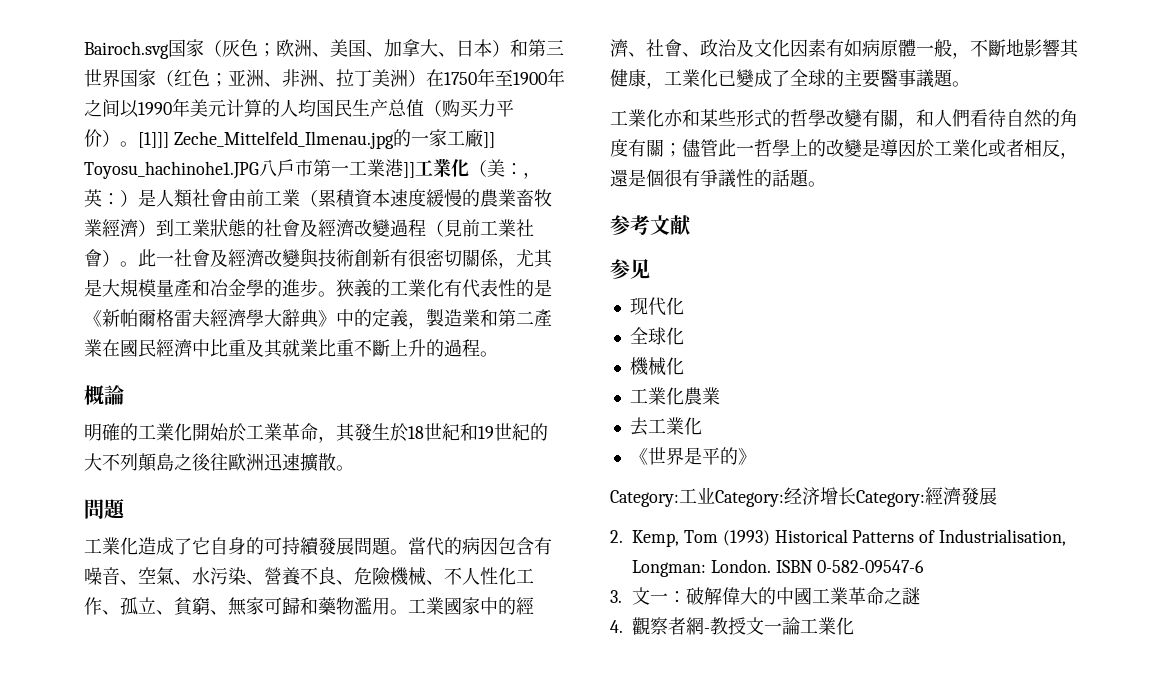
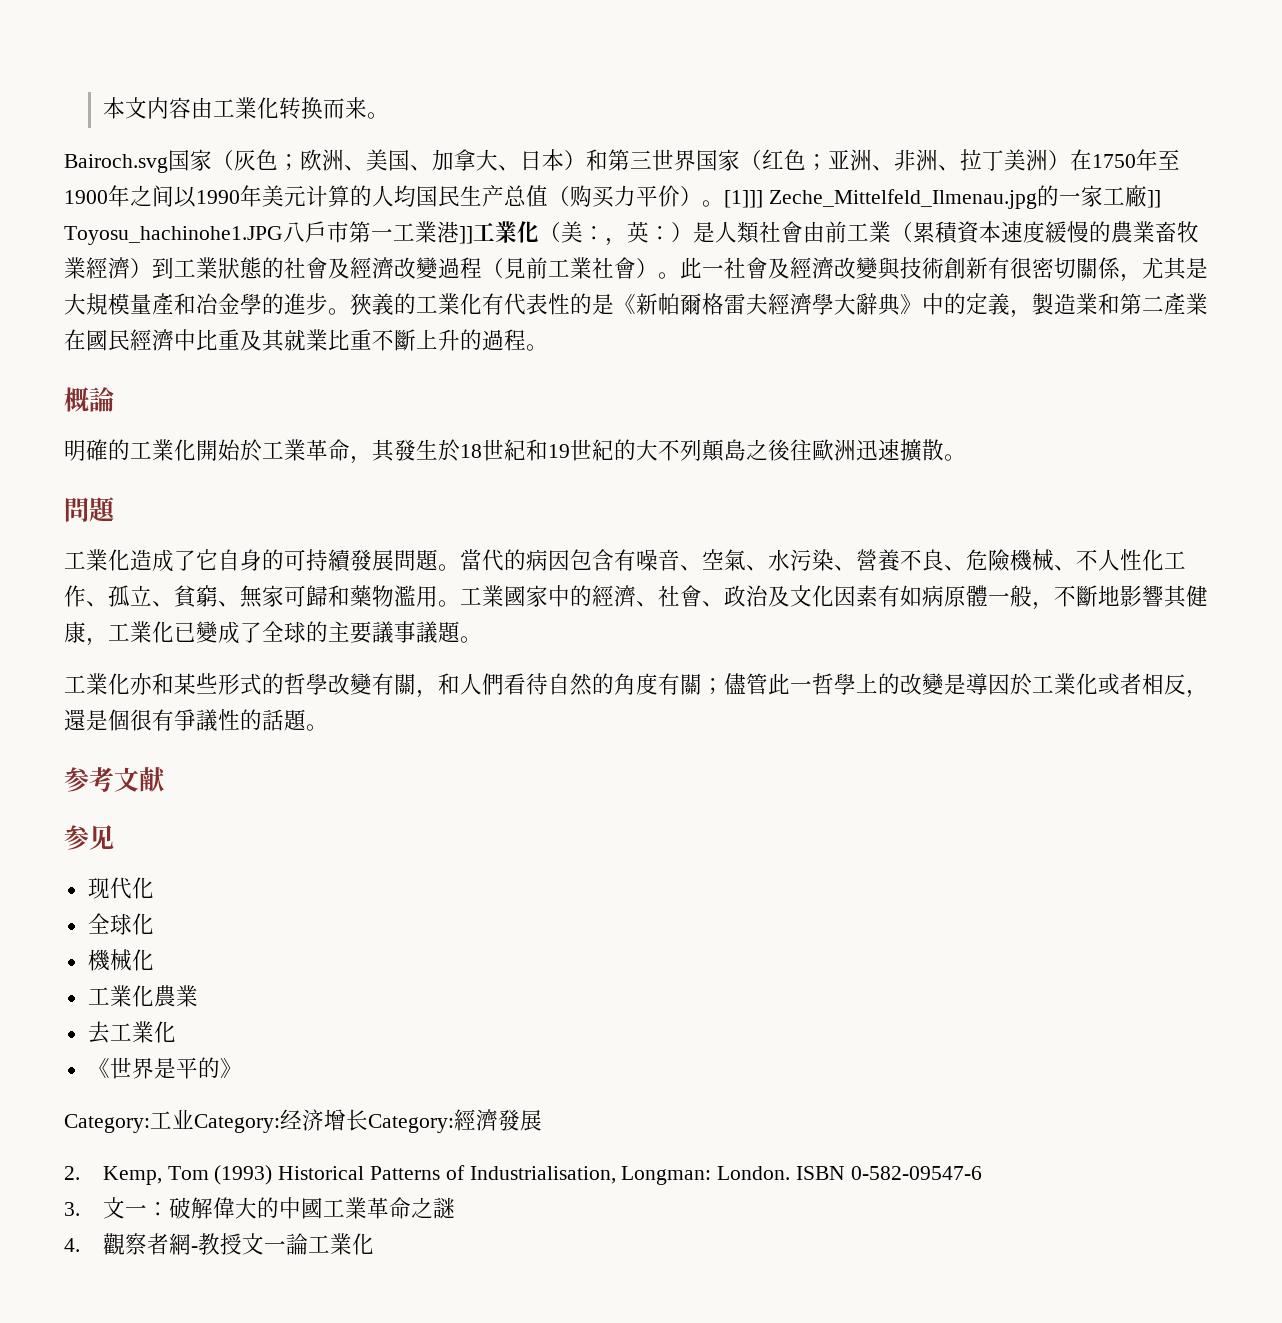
+ 本文内容由工業化转换而来。
- 工業國家中的經濟、社會、政治及文化因素有如病原體一般，不斷地影響其健康，工業化已變成了全球的主要醫事議題。
+ 工業國家中的經濟、社會、政治及文化因素有如病原體一般，不斷地影響其健康，工業化已變成了全球的主要議事議題。

